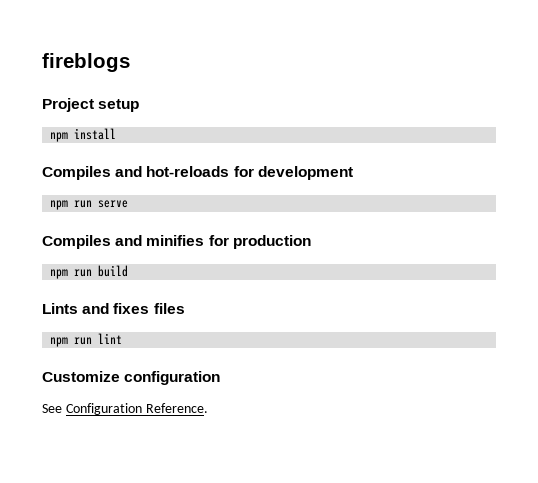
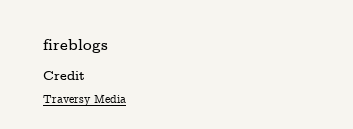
- Project setup
- npm install
- Compiles and hot-reloads for development
- npm run serve
- Compiles and minifies for production
- npm run build
- Lints and fixes files
- npm run lint
- Customize configuration
- See Configuration Reference.
+ Credit
+ Traversy Media

